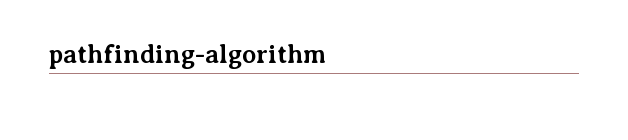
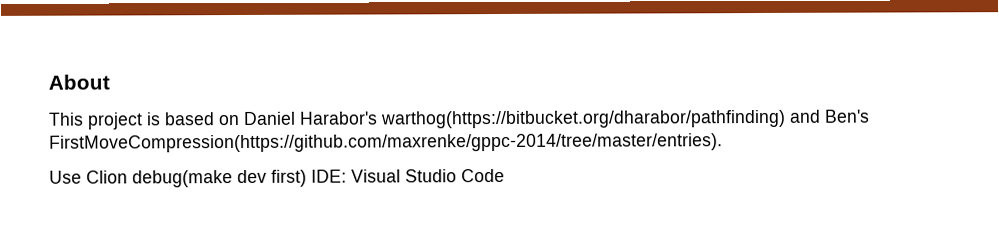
- pathfinding-algorithm
+ About
+ This project is based on Daniel Harabor's warthog(https://bitbucket.org/dharabor/pathfinding) and Ben's FirstMoveCompression(https://github.com/maxrenke/gppc-2014/tree/master/entries).
+ Use Clion debug(make dev first) IDE: Visual Studio Code

